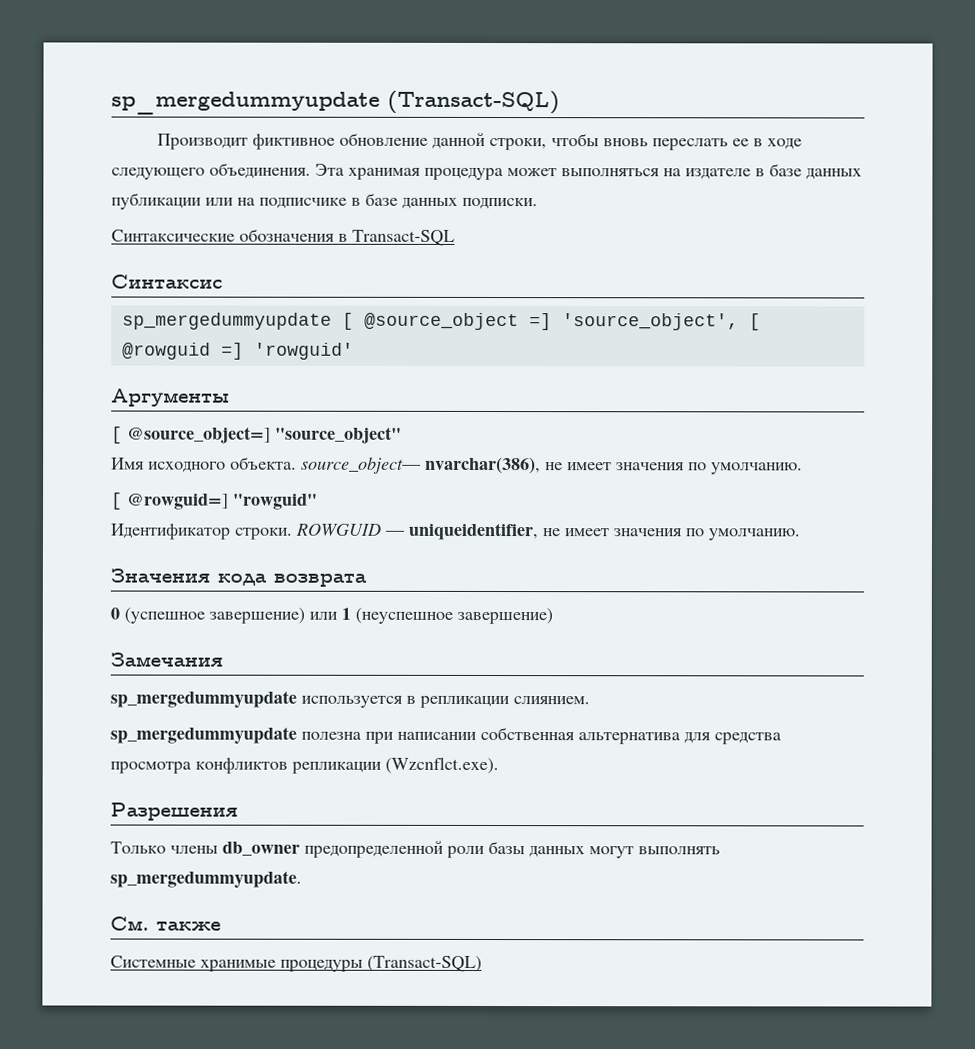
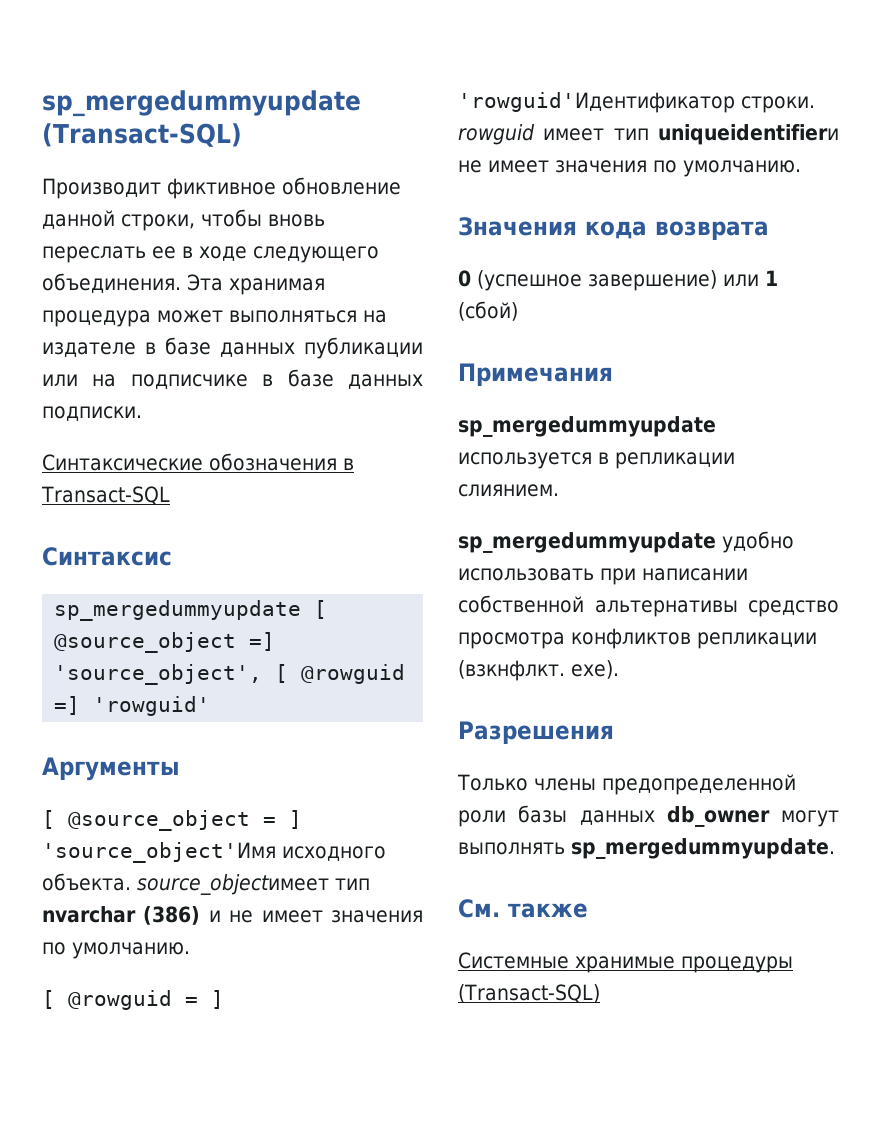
- [ @source_object=] "source_object"
- Имя исходного объекта. source_object— nvarchar(386), не имеет значения по умолчанию.
+ [ @source_object = ] 'source_object'Имя исходного объекта. source_objectимеет тип nvarchar (386) и не имеет значения по умолчанию.
- [ @rowguid=] "rowguid"
- Идентификатор строки. ROWGUID — uniqueidentifier, не имеет значения по умолчанию.
+ [ @rowguid = ] 'rowguid'Идентификатор строки. rowguid имеет тип uniqueidentifierи не имеет значения по умолчанию.
- 0 (успешное завершение) или 1 (неуспешное завершение)
- Замечания
+ 0 (успешное завершение) или 1 (сбой)
+ Примечания
- sp_mergedummyupdate полезна при написании собственная альтернатива для средства просмотра конфликтов репликации (Wzcnflct.exe).
+ sp_mergedummyupdate удобно использовать при написании собственной альтернативы средство просмотра конфликтов репликации (взкнфлкт. exe).
- Только члены db_owner предопределенной роли базы данных могут выполнять sp_mergedummyupdate.
+ Только члены предопределенной роли базы данных db_owner могут выполнять sp_mergedummyupdate.

